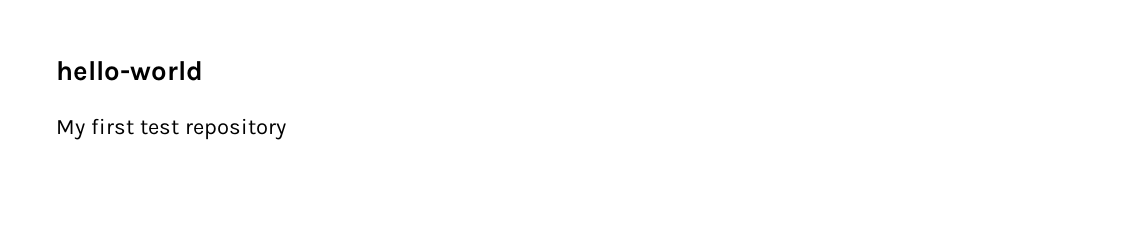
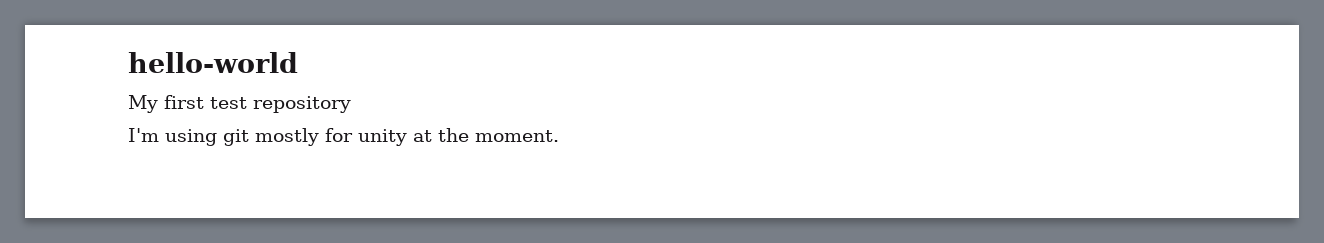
+ I'm using git mostly for unity at the moment.

